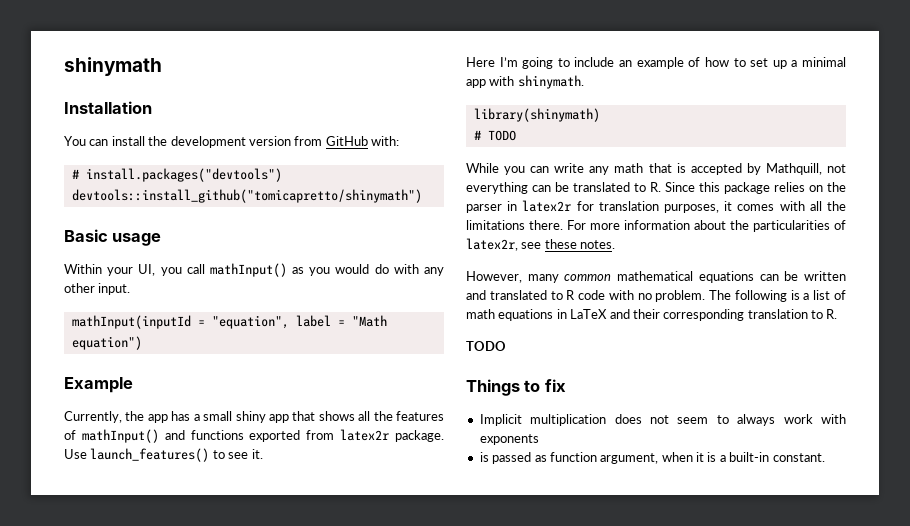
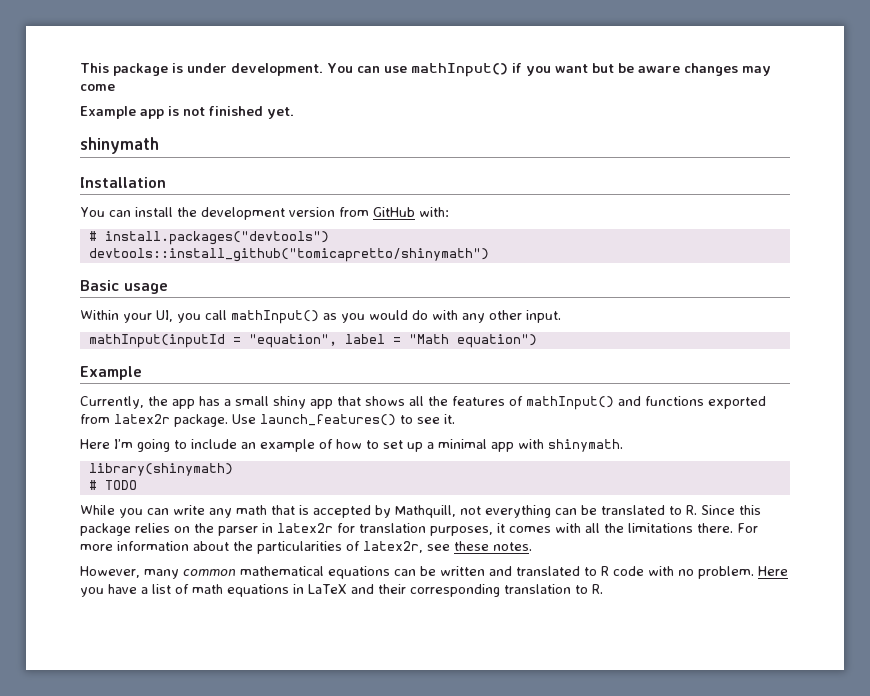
+ This package is under development. You can use mathInput() if you want but be aware changes may come
+ Example app is not finished yet.
- The following is a list of math equations in LaTeX and their corresponding translation to R.
- TODO
- Things to fix
- Implicit multiplication does not seem to always work with exponents
- is passed as function argument, when it is a built-in constant.
+ Here you have a list of math equations in LaTeX and their corresponding translation to R.

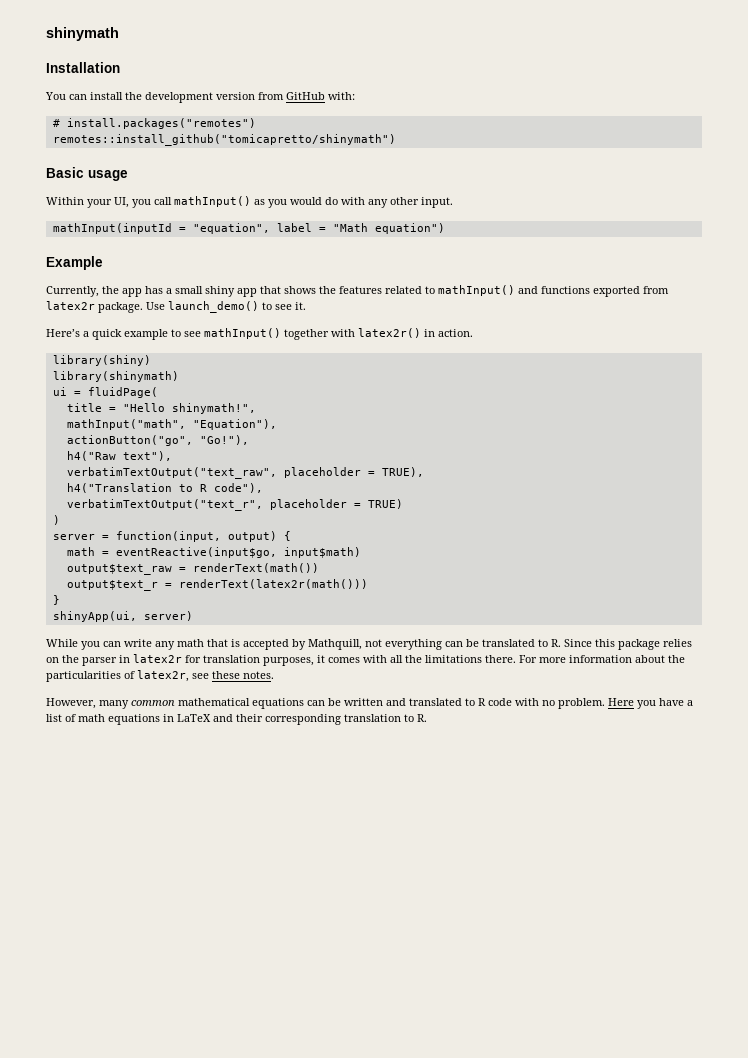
- This package is under development. You can use mathInput() if you want but be aware changes may come
- Example app is not finished yet.
- # install.packages("devtools")
- devtools::install_github("tomicapretto/shinymath")
+ # install.packages("remotes")
+ remotes::install_github("tomicapretto/shinymath")
- Currently, the app has a small shiny app that shows all the features of mathInput() and functions exported from latex2r package.
+ Currently, the app has a small shiny app that shows the features related to mathInput() and functions exported from latex2r package.
- Use launch_features() to see it.
+ Use launch_demo() to see it.
- Here I’m going to include an example of how to set up a minimal app with shinymath.
+ Here’s a quick example to see mathInput() together with latex2r() in action.
+ library(shiny)
  library(shinymath)
- # TODO
+ ui = fluidPage(
+ title = "Hello shinymath!",
+ mathInput("math", "Equation"),
+ actionButton("go", "Go!"),
+ h4("Raw text"),
+ verbatimTextOutput("text_raw", placeholder = TRUE),
+ h4("Translation to R code"),
+ verbatimTextOutput("text_r", placeholder = TRUE)
+ )
+ server = function(input, output) {
+ math = eventReactive(input$go, input$math)
+ output$text_raw = renderText(math())
+ output$text_r = renderText(latex2r(math()))
+ }
+ shinyApp(ui, server)

